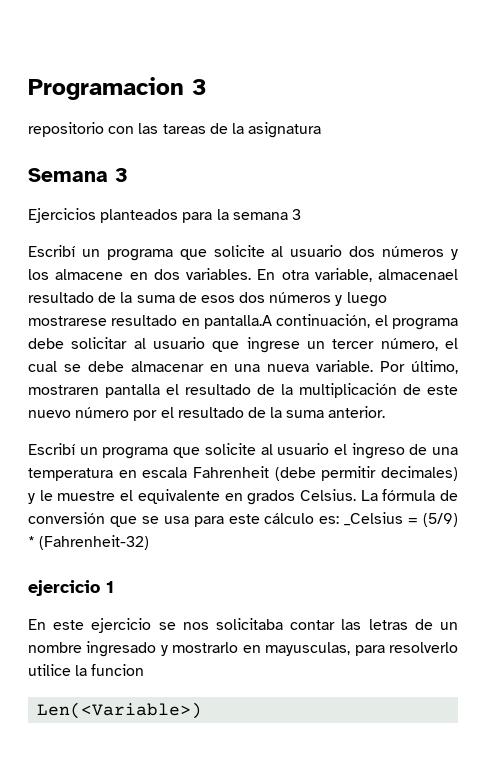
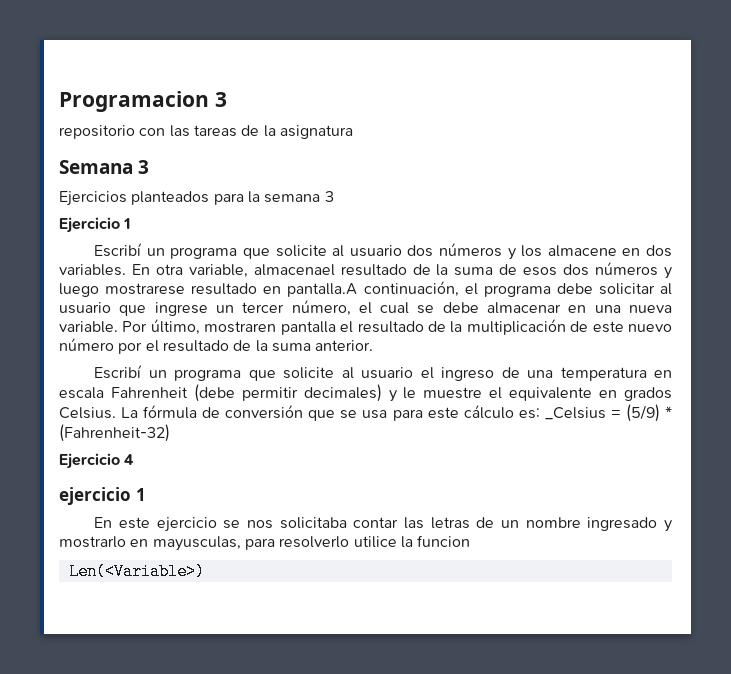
+ Ejercicio 1
+ Ejercicio 4

